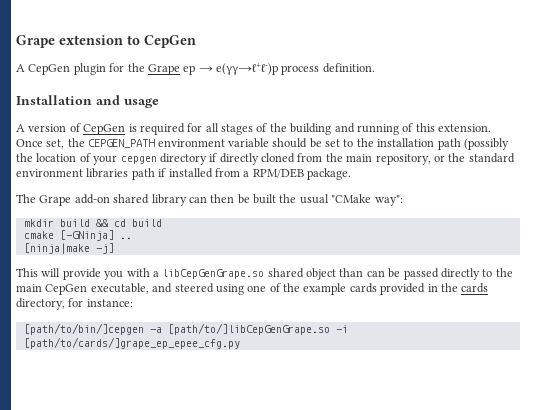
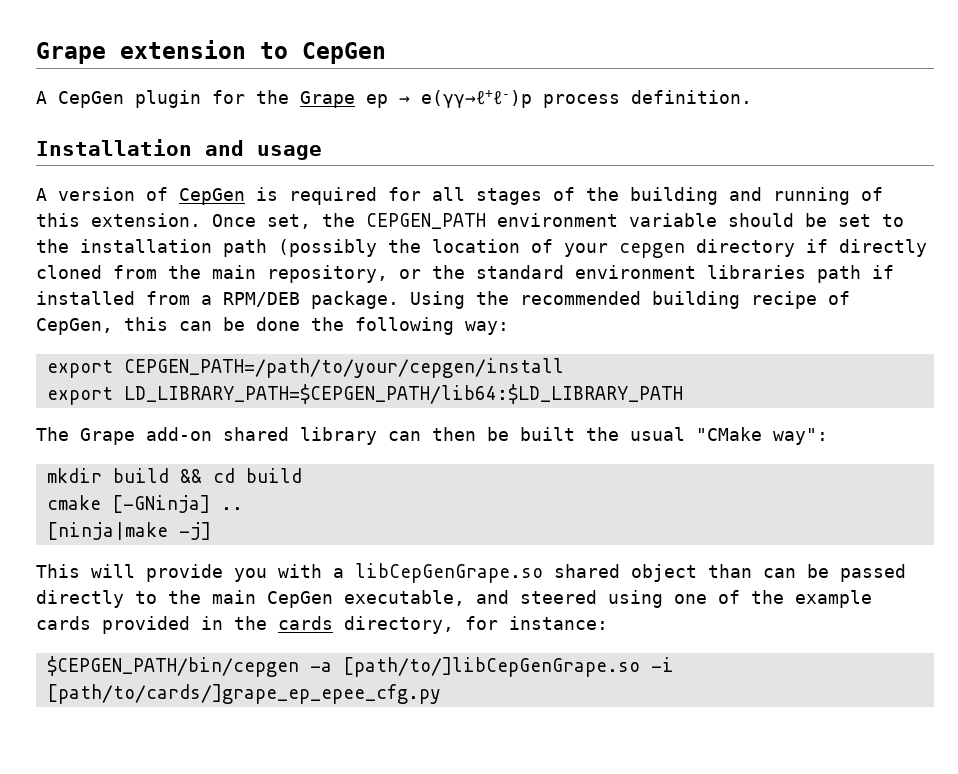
+ Using the recommended building recipe of CepGen, this can be done the following way:
+ export CEPGEN_PATH=/path/to/your/cepgen/install
+ export LD_LIBRARY_PATH=$CEPGEN_PATH/lib64:$LD_LIBRARY_PATH
- [path/to/bin/]cepgen -a [path/to/]libCepGenGrape.so -i [path/to/cards/]grape_ep_epee_cfg.py
+ $CEPGEN_PATH/bin/cepgen -a [path/to/]libCepGenGrape.so -i [path/to/cards/]grape_ep_epee_cfg.py

